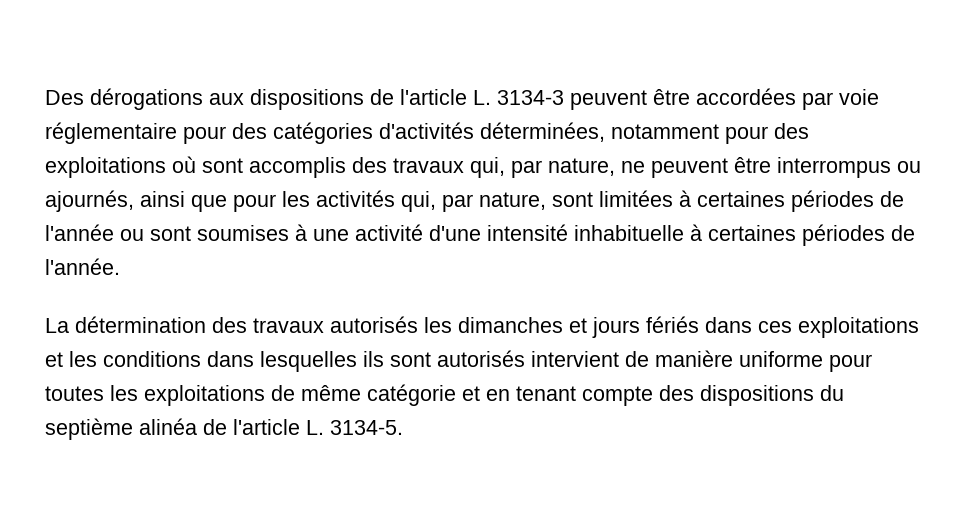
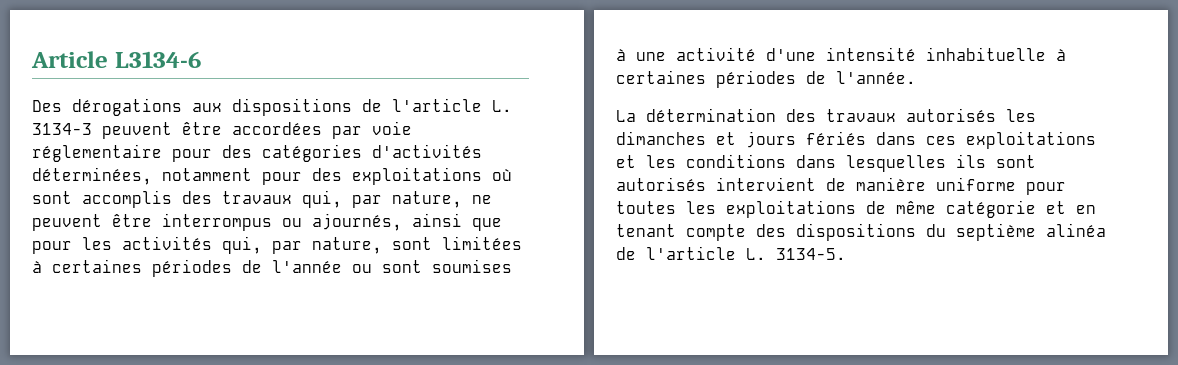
+ Article L3134-6

